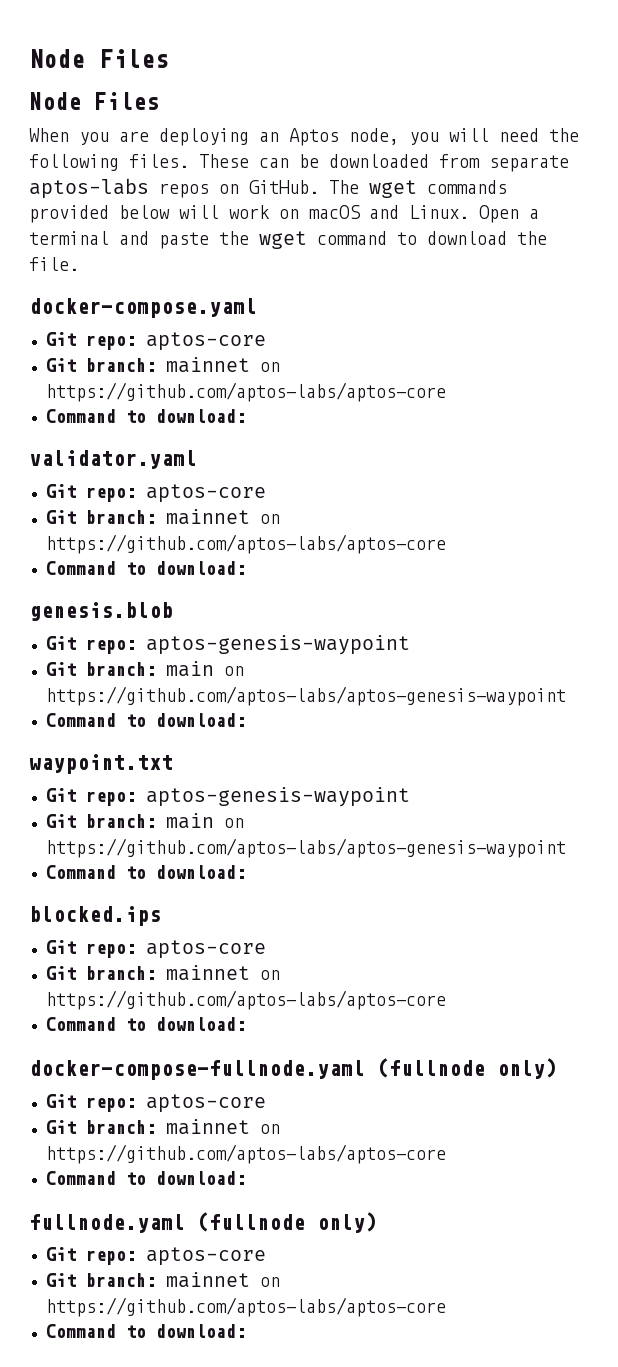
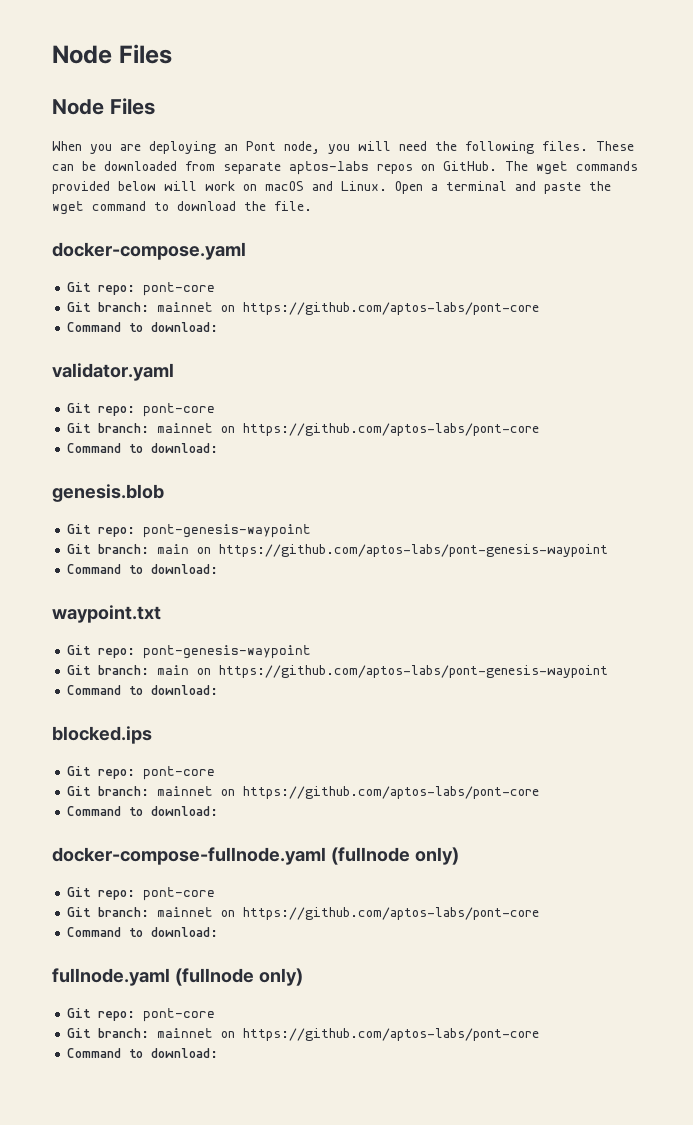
- When you are deploying an Aptos node, you will need the following files.
+ When you are deploying an Pont node, you will need the following files.
  docker-compose.yaml
- Git repo: aptos-core
- Git branch: mainnet on https://github.com/aptos-labs/aptos-core
+ Git repo: pont-core
+ Git branch: mainnet on https://github.com/aptos-labs/pont-core
  validator.yaml
- Git repo: aptos-core
- Git branch: mainnet on https://github.com/aptos-labs/aptos-core
+ Git repo: pont-core
+ Git branch: mainnet on https://github.com/aptos-labs/pont-core
  genesis.blob
- Git repo: aptos-genesis-waypoint
- Git branch: main on https://github.com/aptos-labs/aptos-genesis-waypoint
+ Git repo: pont-genesis-waypoint
+ Git branch: main on https://github.com/aptos-labs/pont-genesis-waypoint
  waypoint.txt
- Git repo: aptos-genesis-waypoint
- Git branch: main on https://github.com/aptos-labs/aptos-genesis-waypoint
+ Git repo: pont-genesis-waypoint
+ Git branch: main on https://github.com/aptos-labs/pont-genesis-waypoint
  blocked.ips
- Git repo: aptos-core
- Git branch: mainnet on https://github.com/aptos-labs/aptos-core
+ Git repo: pont-core
+ Git branch: mainnet on https://github.com/aptos-labs/pont-core
  docker-compose-fullnode.yaml (fullnode only)
- Git repo: aptos-core
- Git branch: mainnet on https://github.com/aptos-labs/aptos-core
+ Git repo: pont-core
+ Git branch: mainnet on https://github.com/aptos-labs/pont-core
  fullnode.yaml (fullnode only)
- Git repo: aptos-core
- Git branch: mainnet on https://github.com/aptos-labs/aptos-core
+ Git repo: pont-core
+ Git branch: mainnet on https://github.com/aptos-labs/pont-core

